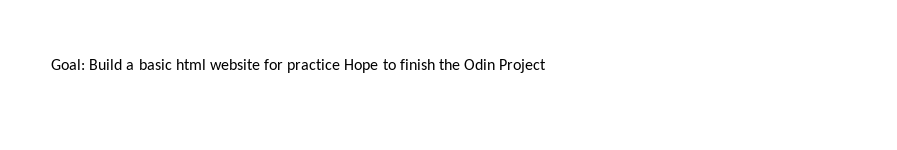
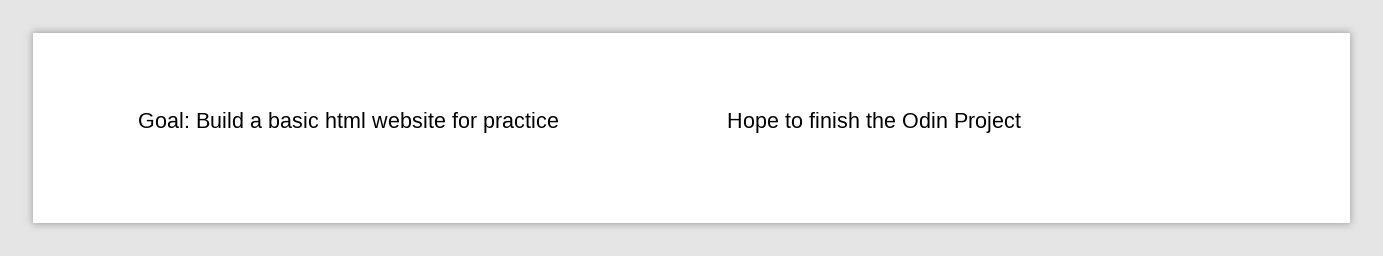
- Goal: Build a basic html website for practice Hope to finish the Odin Project
+ Goal: Build a basic html website for practice
+ Hope to finish the Odin Project

